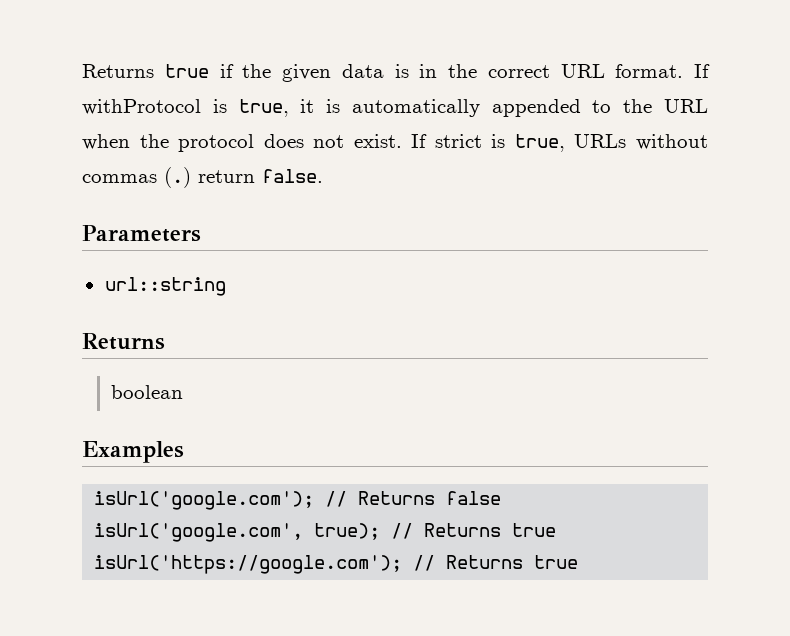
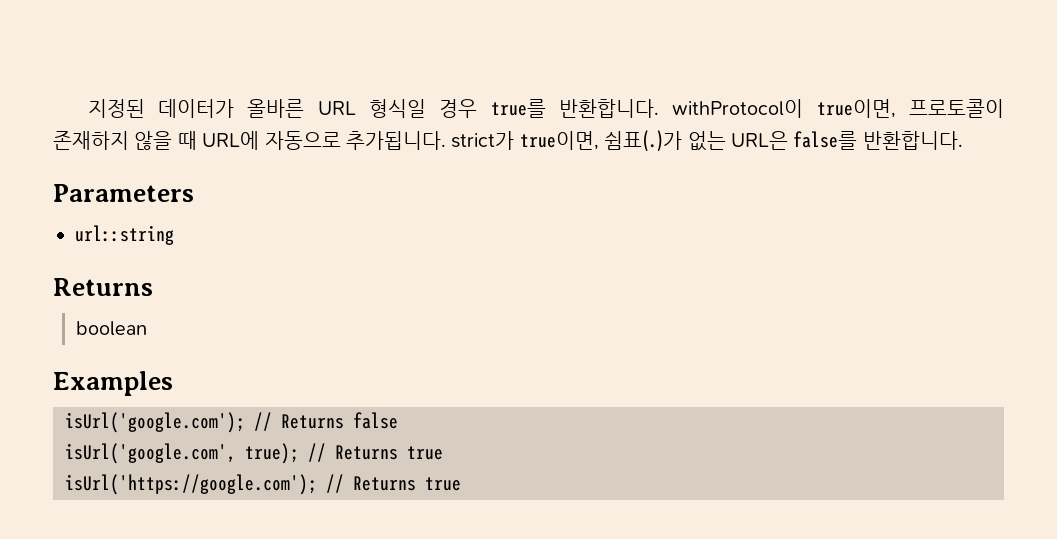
- Returns true if the given data is in the correct URL format. If withProtocol is true, it is automatically appended to the URL when the protocol does not exist. If strict is true, URLs without commas (.) return false.
+ 지정된 데이터가 올바른 URL 형식일 경우 true를 반환합니다. withProtocol이 true이면, 프로토콜이 존재하지 않을 때 URL에 자동으로 추가됩니다. strict가 true이면, 쉼표(.)가 없는 URL은 false를 반환합니다.

